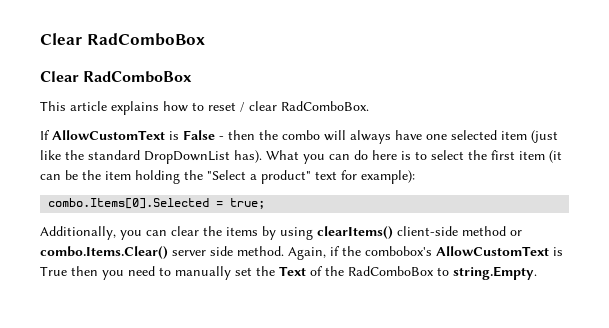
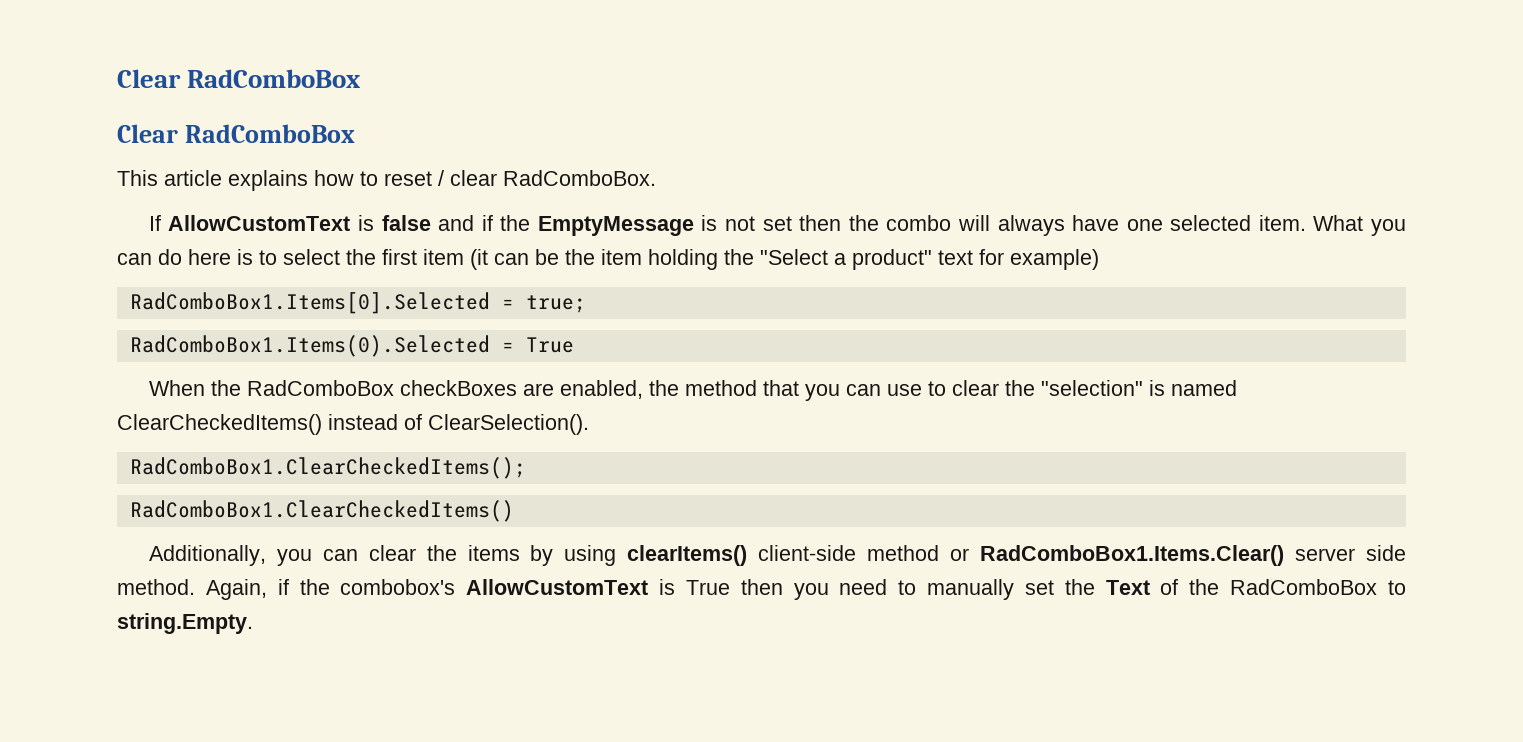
- If AllowCustomText is False - then the combo will always have one selected item (just like the standard DropDownList has).
+ If AllowCustomText is false and if the EmptyMessage is not set then the combo will always have one selected item.
- What you can do here is to select the first item (it can be the item holding the "Select a product" text for example):
- combo.Items[0].Selected = true;
+ What you can do here is to select the first item (it can be the item holding the "Select a product" text for example)
+ RadComboBox1.Items[0].Selected = true;
+ RadComboBox1.Items(0).Selected = True
+ When the RadComboBox checkBoxes are enabled, the method that you can use to clear the "selection" is named ClearCheckedItems() instead of ClearSelection().
+ RadComboBox1.ClearCheckedItems();
+ RadComboBox1.ClearCheckedItems()
- Additionally, you can clear the items by using clearItems() client-side method or combo.Items.Clear() server side method.
+ Additionally, you can clear the items by using clearItems() client-side method or RadComboBox1.Items.Clear() server side method.

